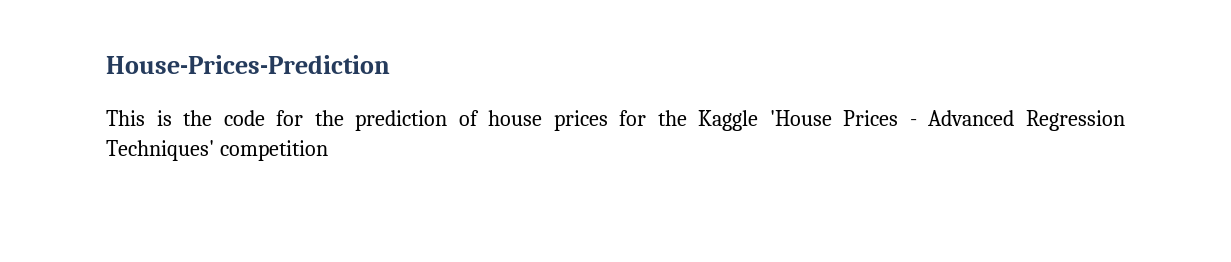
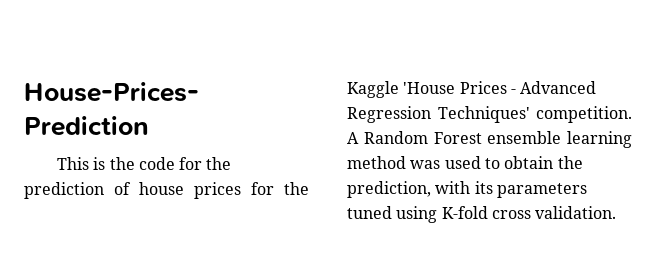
- This is the code for the prediction of house prices for the Kaggle 'House Prices - Advanced Regression Techniques' competition
+ This is the code for the prediction of house prices for the Kaggle 'House Prices - Advanced Regression Techniques' competition. A Random Forest ensemble learning method was used to obtain the prediction, with its parameters tuned using K-fold cross validation.

